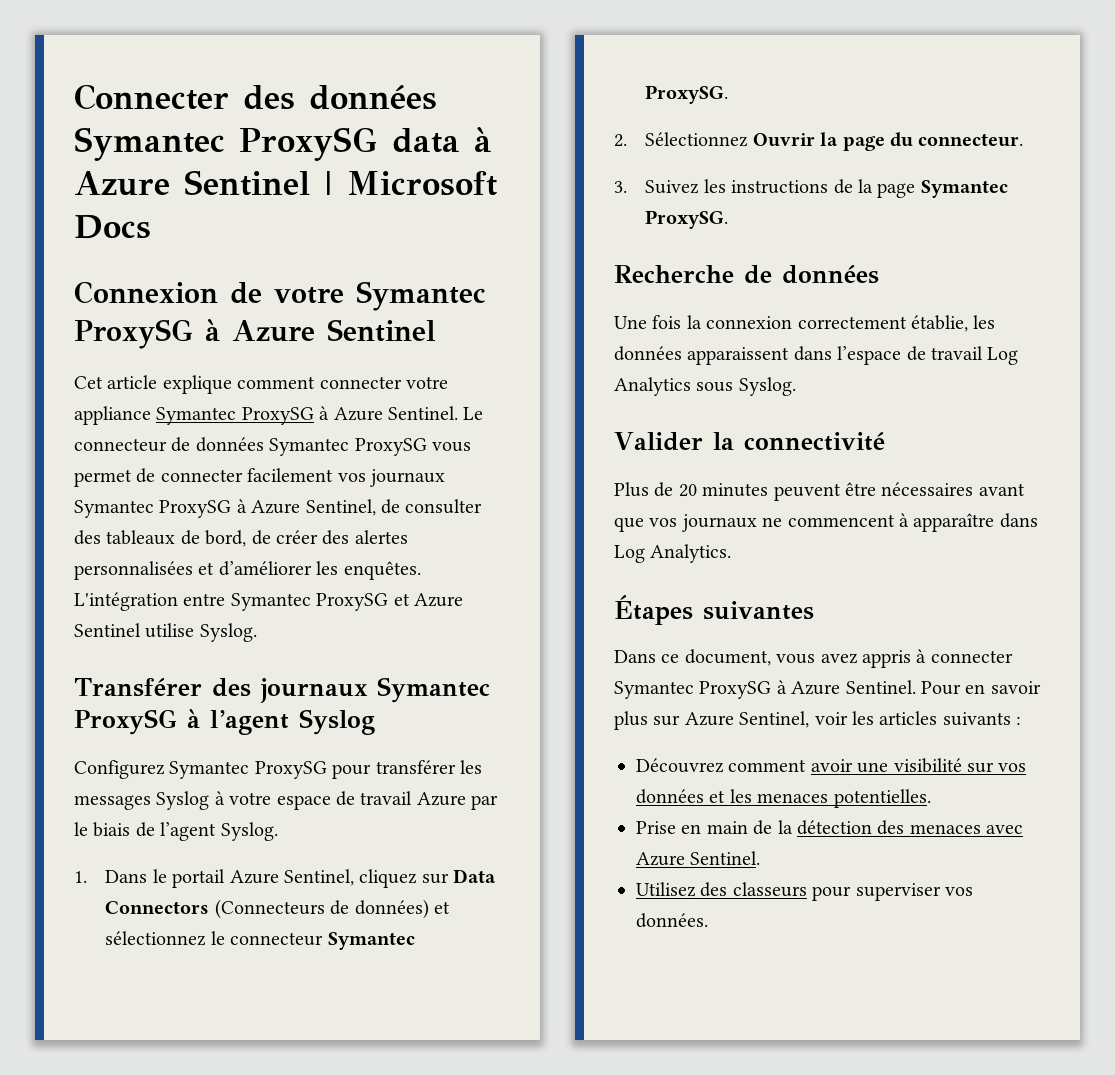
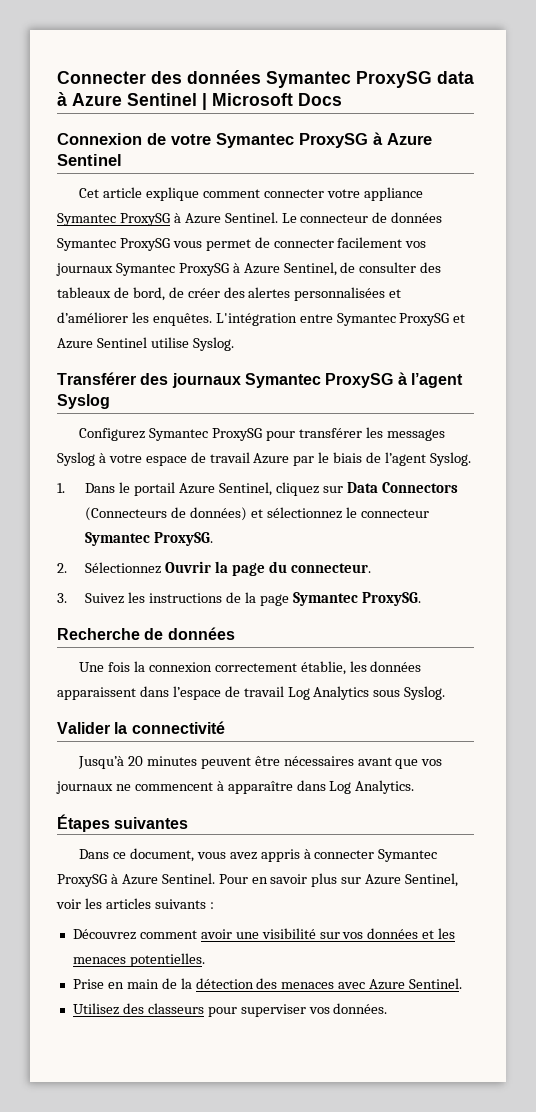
- Plus de 20 minutes peuvent être nécessaires avant que vos journaux ne commencent à apparaître dans Log Analytics.
+ Jusqu’à 20 minutes peuvent être nécessaires avant que vos journaux ne commencent à apparaître dans Log Analytics.

